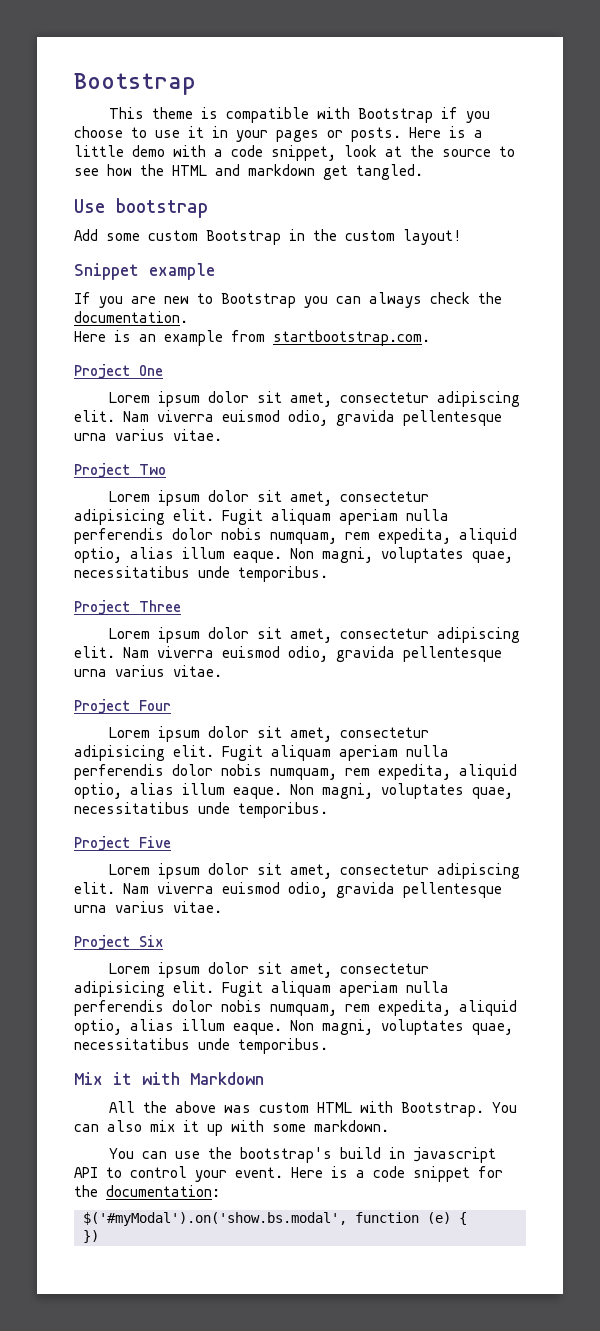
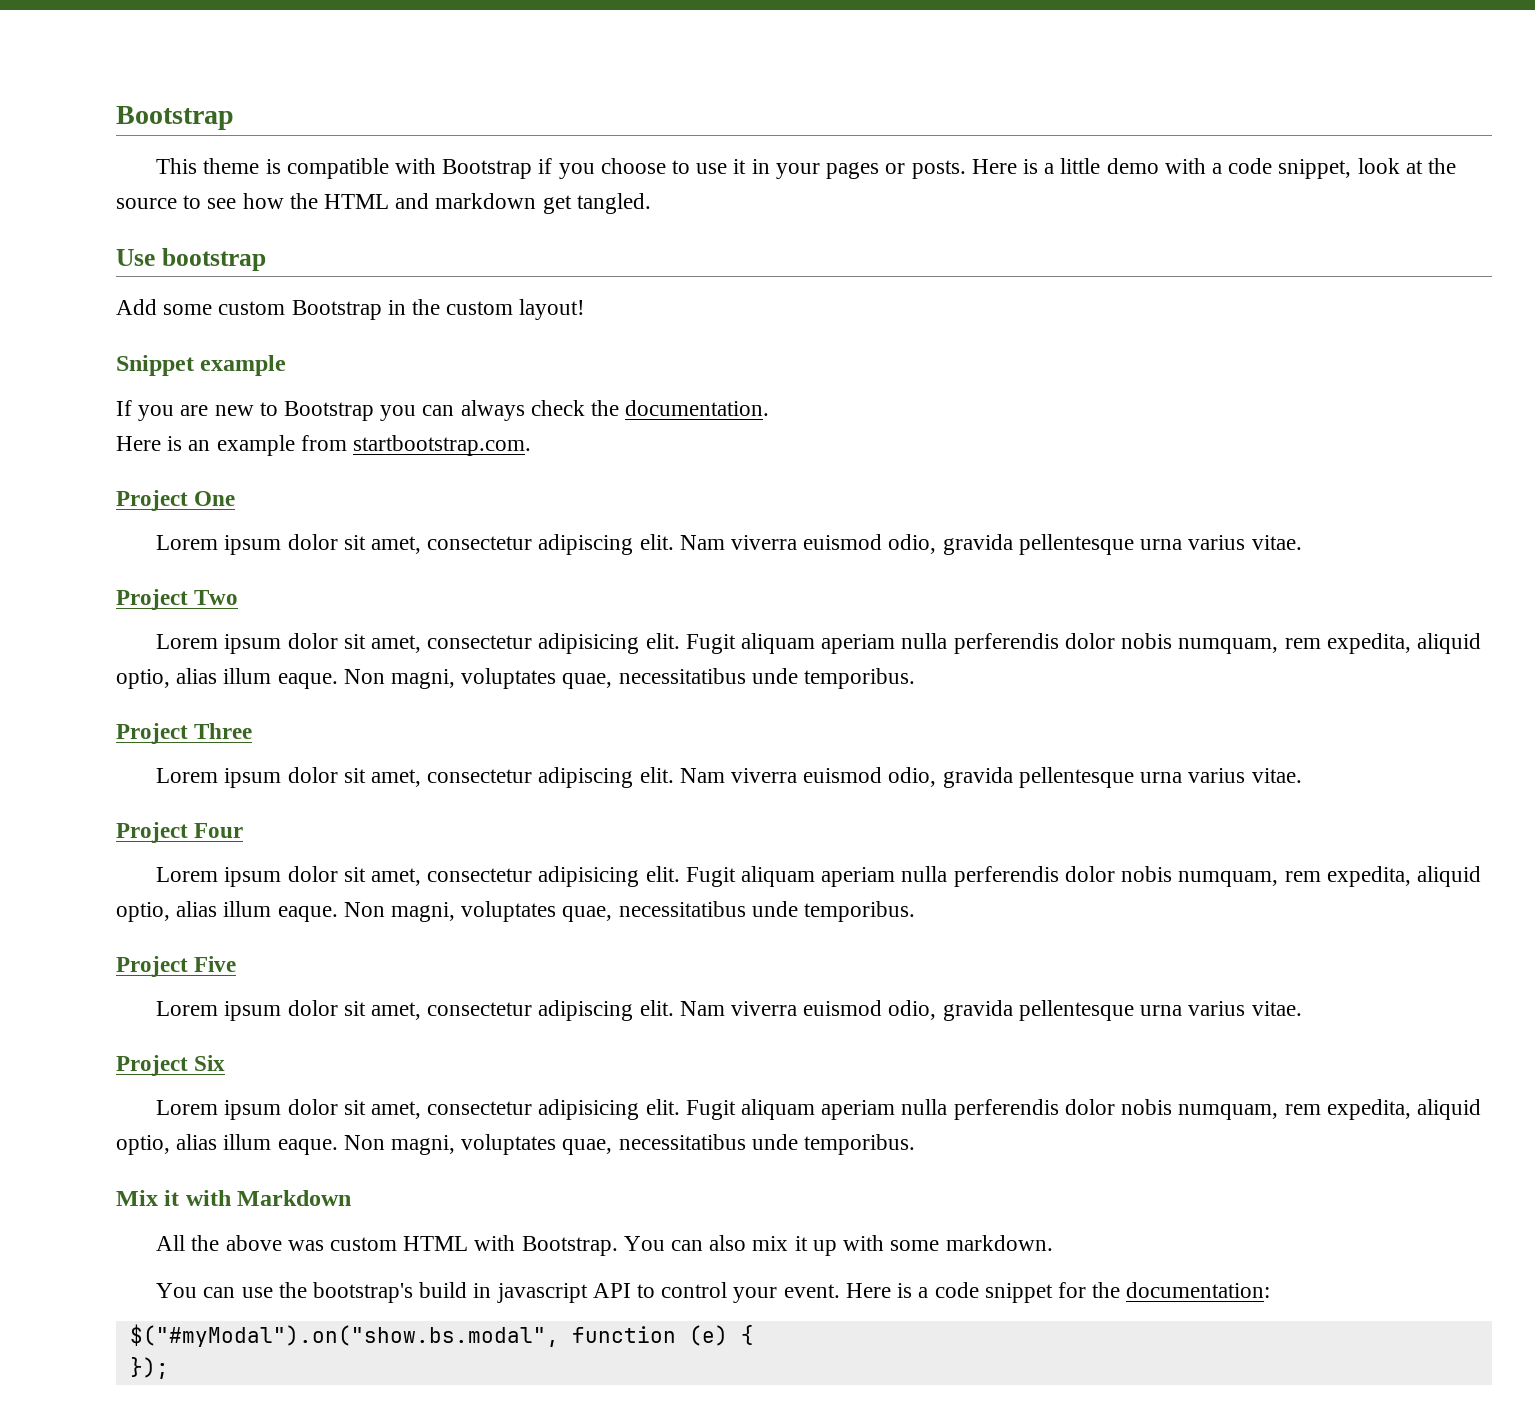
- $('#myModal').on('show.bs.modal', function (e) {
+ $("#myModal").on("show.bs.modal", function (e) {
- })
+ });

